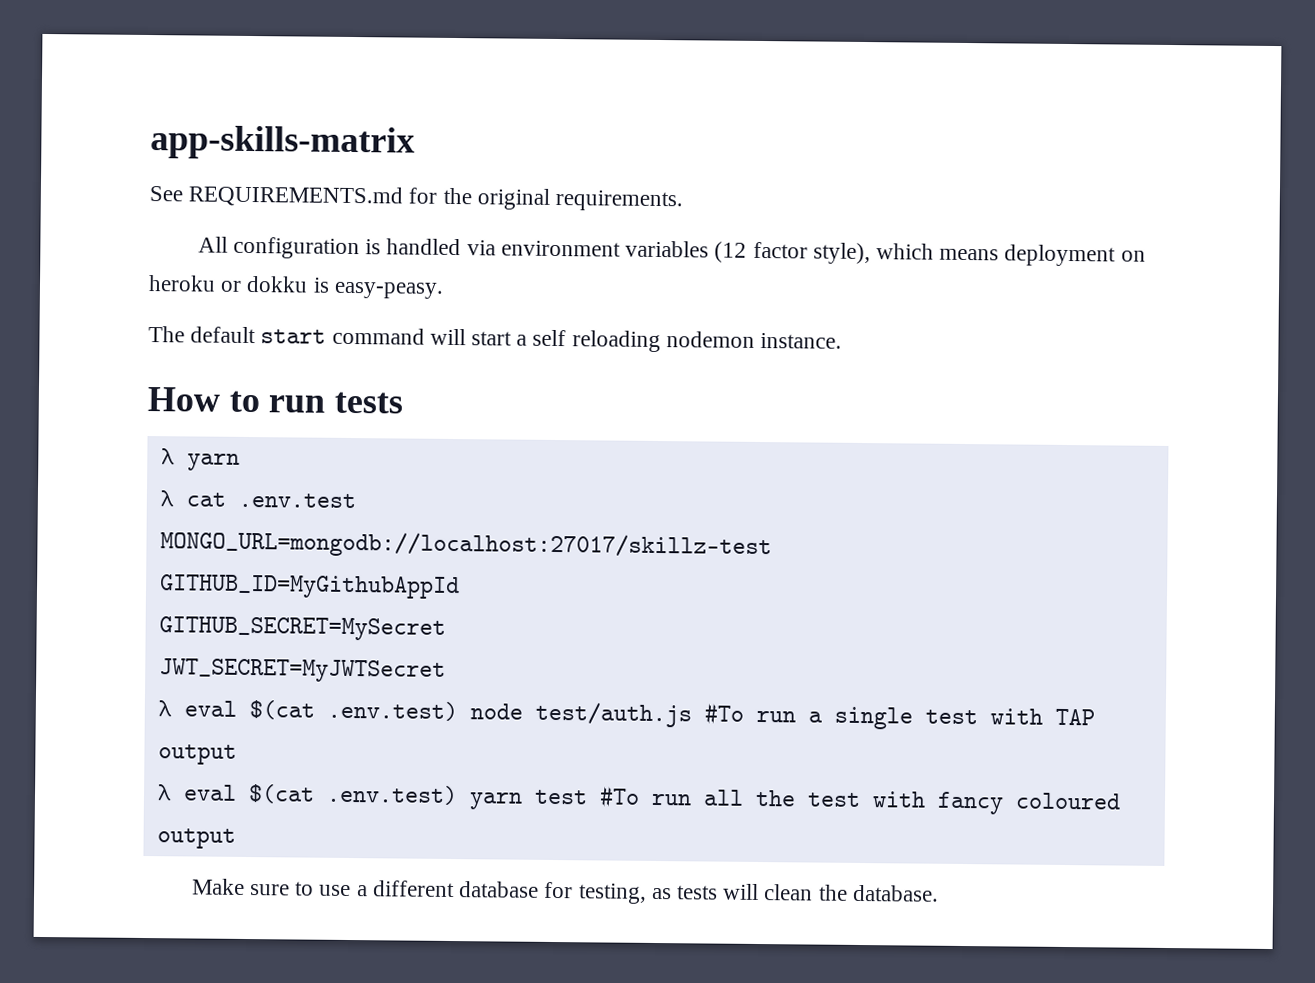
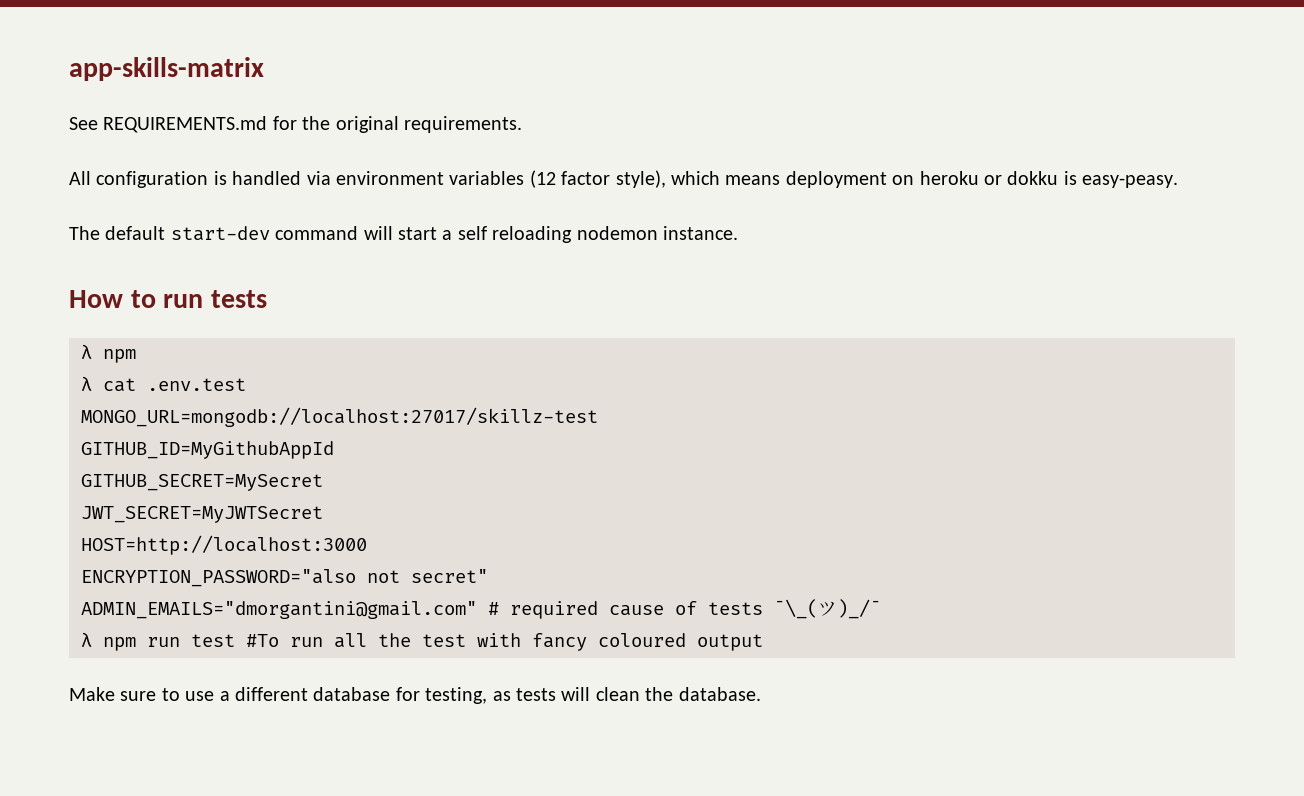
- The default start command will start a self reloading nodemon instance.
+ The default start-dev command will start a self reloading nodemon instance.
  How to run tests
- λ yarn
+ λ npm
- λ eval $(cat .env.test) node test/auth.js #To run a single test with TAP output
- λ eval $(cat .env.test) yarn test #To run all the test with fancy coloured output
+ HOST=http://localhost:3000
+ ENCRYPTION_PASSWORD="also not secret"
+ ADMIN_EMAILS="dmorgantini@gmail.com" # required cause of tests ¯\_(ツ)_/¯
+ λ npm run test #To run all the test with fancy coloured output

